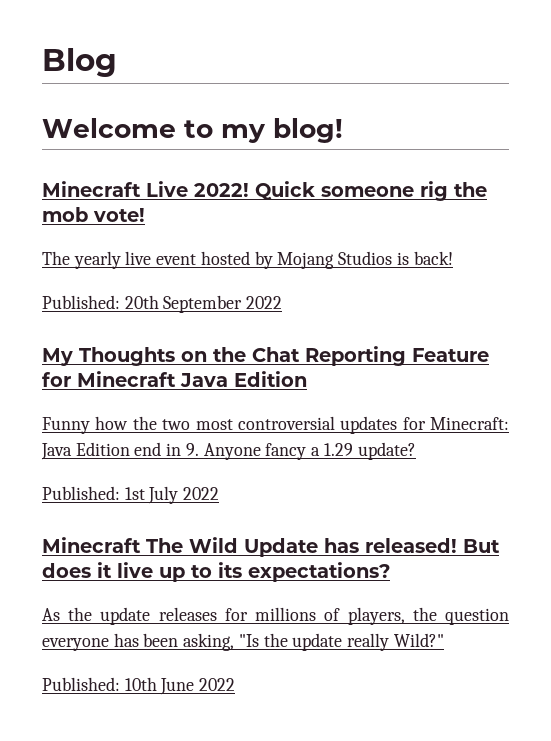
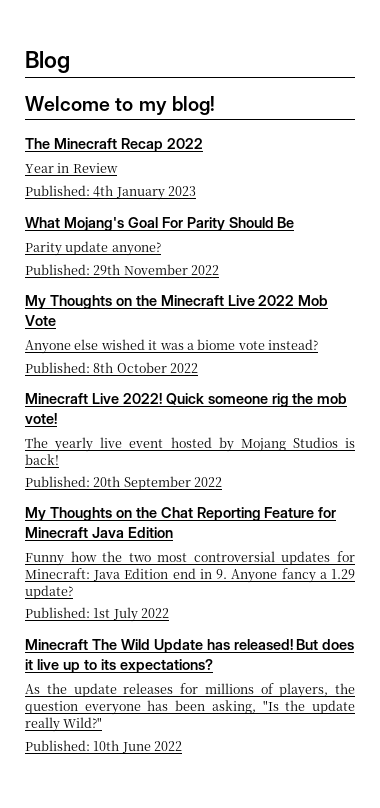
+ The Minecraft Recap 2022
+ Year in Review
+ Published: 4th January 2023
+ What Mojang's Goal For Parity Should Be
+ Parity update anyone?
+ Published: 29th November 2022
+ My Thoughts on the Minecraft Live 2022 Mob Vote
+ Anyone else wished it was a biome vote instead?
+ Published: 8th October 2022

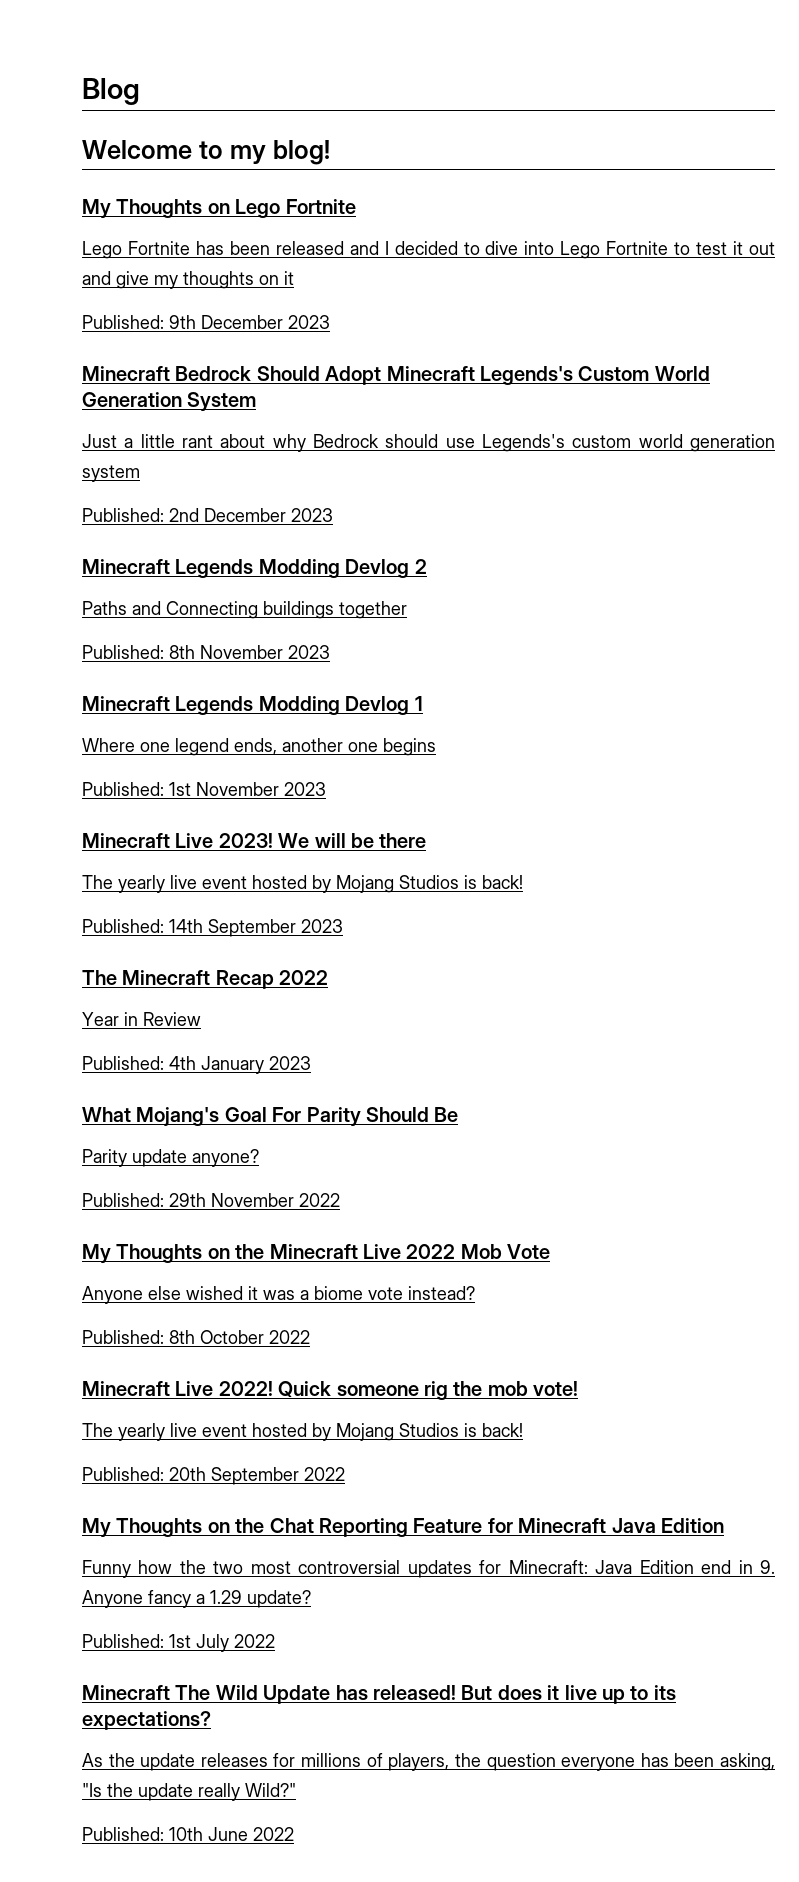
+ My Thoughts on Lego Fortnite
+ Lego Fortnite has been released and I decided to dive into Lego Fortnite to test it out and give my thoughts on it
+ Published: 9th December 2023
+ Minecraft Bedrock Should Adopt Minecraft Legends's Custom World Generation System
+ Just a little rant about why Bedrock should use Legends's custom world generation system
+ Published: 2nd December 2023
+ Minecraft Legends Modding Devlog 2
+ Paths and Connecting buildings together
+ Published: 8th November 2023
+ Minecraft Legends Modding Devlog 1
+ Where one legend ends, another one begins
+ Published: 1st November 2023
+ Minecraft Live 2023! We will be there
+ The yearly live event hosted by Mojang Studios is back!
+ Published: 14th September 2023

